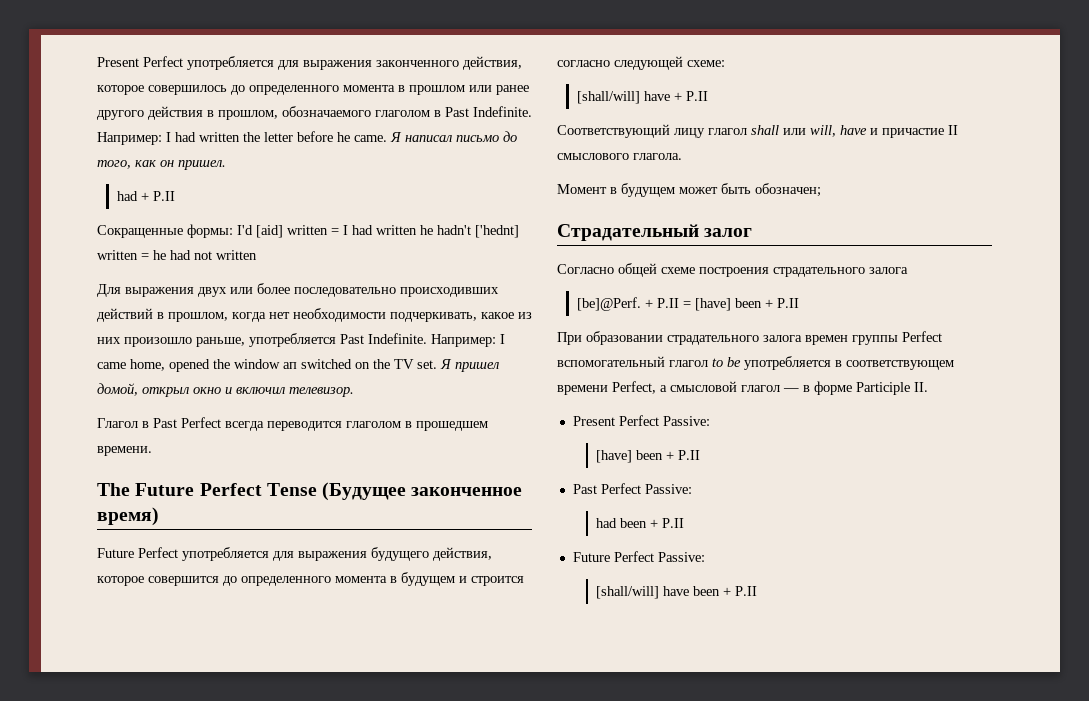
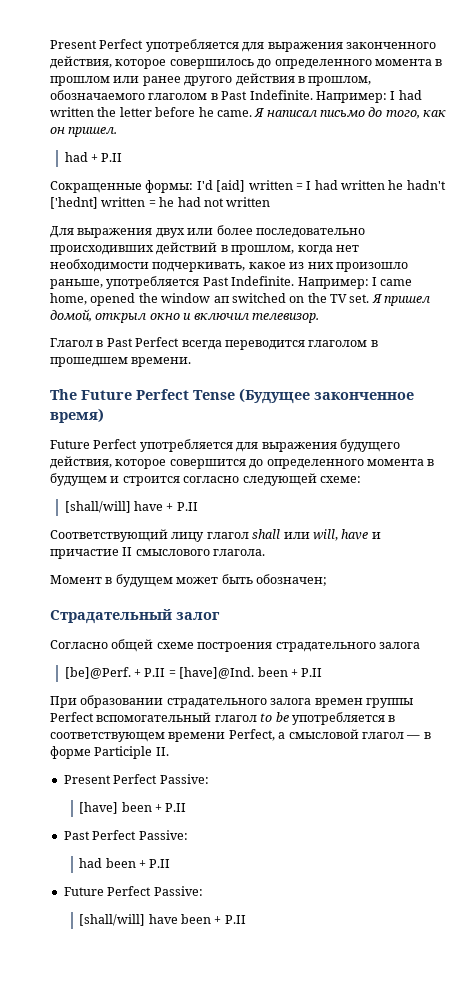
- + P.II = [have] been + P.II
+ + P.II = [have]@Ind. been + P.II

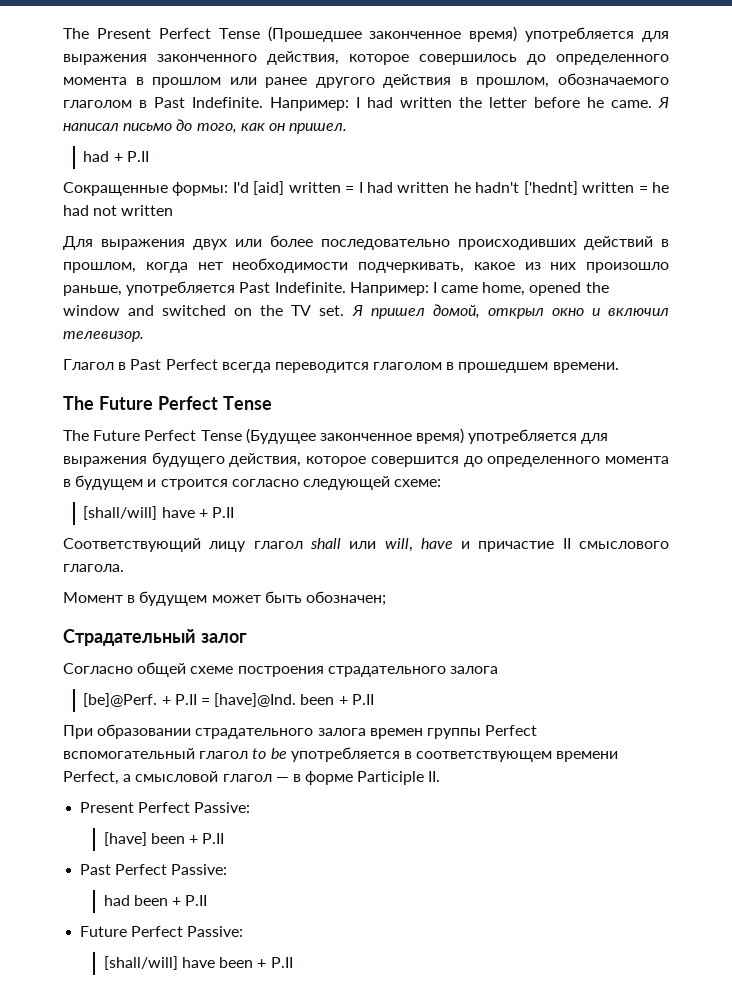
- Present Perfect употребляется для выражения законченного действия, которое совершилось до определенного момента в прошлом или ранее другого действия в прошлом, обозначаемого глаголом в Past Indefinite.
+ The Present Perfect Tense (Прошедшее законченное время) употребляется для выражения законченного действия, которое совершилось до определенного момента в прошлом или ранее другого действия в прошлом, обозначаемого глаголом в Past Indefinite.
- Например: I came home, opened the window ап switched on the TV set.
+ Например: I came home, opened the window аnd switched on the TV set.
  Глагол в Past Perfect всегда переводится глаголом в прошедшем времени.
- The Future Perfect Tense (Будущее законченное время)
- Future Perfect употребляется для выражения будущего действия, которое совершится до определенного момента в будущем и строится согласно следующей схеме:
+ The Future Perfect Tense
+ The Future Perfect Tense (Будущее законченное время) употребляется для выражения будущего действия, которое совершится до определенного момента в будущем и строится согласно следующей схеме:

